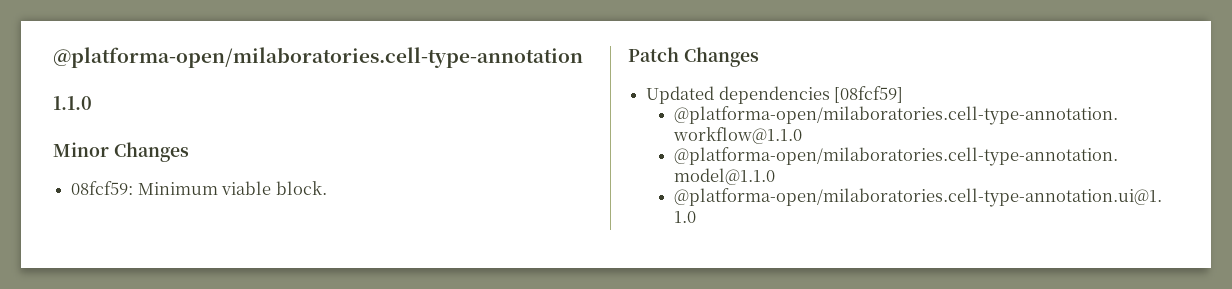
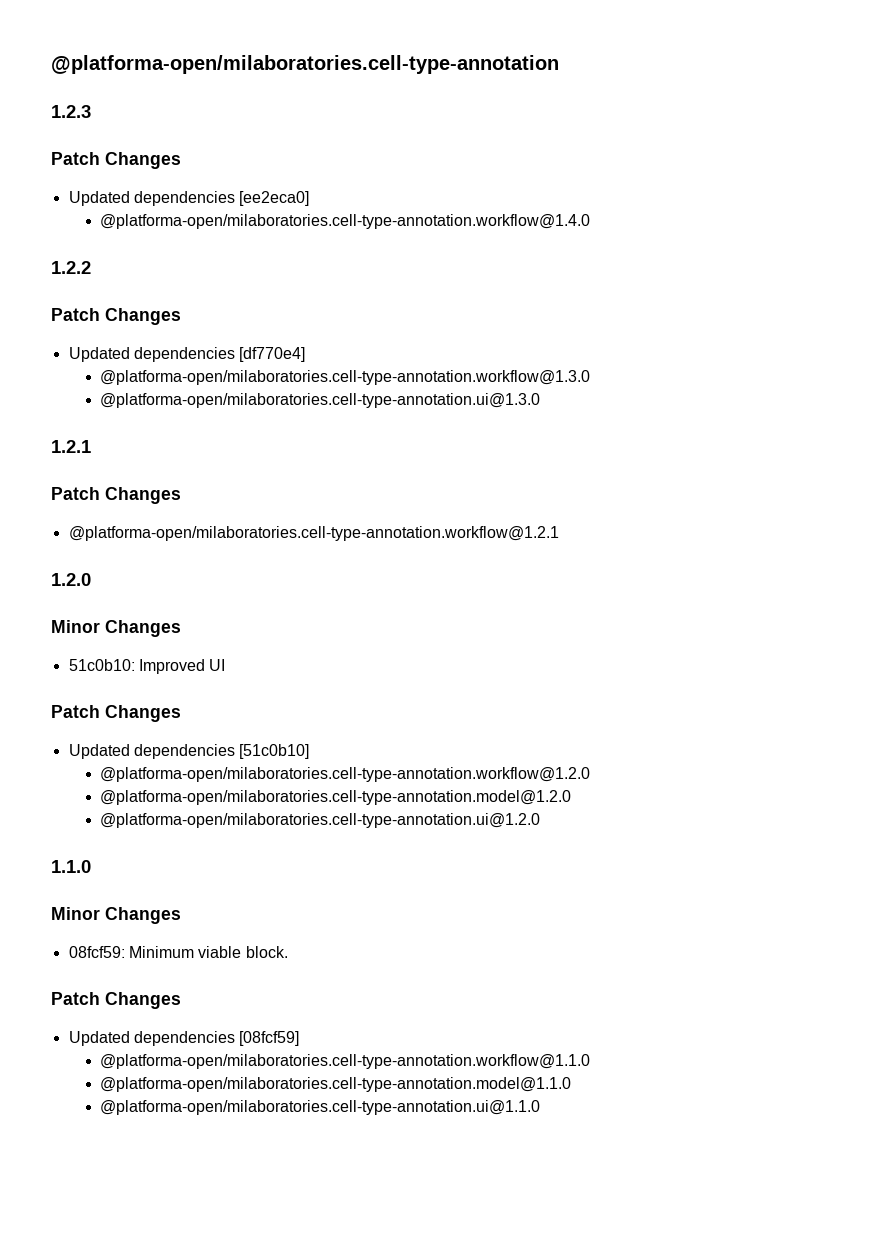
+ 1.2.3
+ Patch Changes
+ Updated dependencies [ee2eca0]
+ @platforma-open/milaboratories.cell-type-annotation.workflow@1.4.0
+ 1.2.2
+ Patch Changes
+ Updated dependencies [df770e4]
+ @platforma-open/milaboratories.cell-type-annotation.workflow@1.3.0
+ @platforma-open/milaboratories.cell-type-annotation.ui@1.3.0
+ 1.2.1
+ Patch Changes
+ @platforma-open/milaboratories.cell-type-annotation.workflow@1.2.1
+ 1.2.0
+ Minor Changes
+ 51c0b10: Improved UI
+ Patch Changes
+ Updated dependencies [51c0b10]
+ @platforma-open/milaboratories.cell-type-annotation.workflow@1.2.0
+ @platforma-open/milaboratories.cell-type-annotation.model@1.2.0
+ @platforma-open/milaboratories.cell-type-annotation.ui@1.2.0

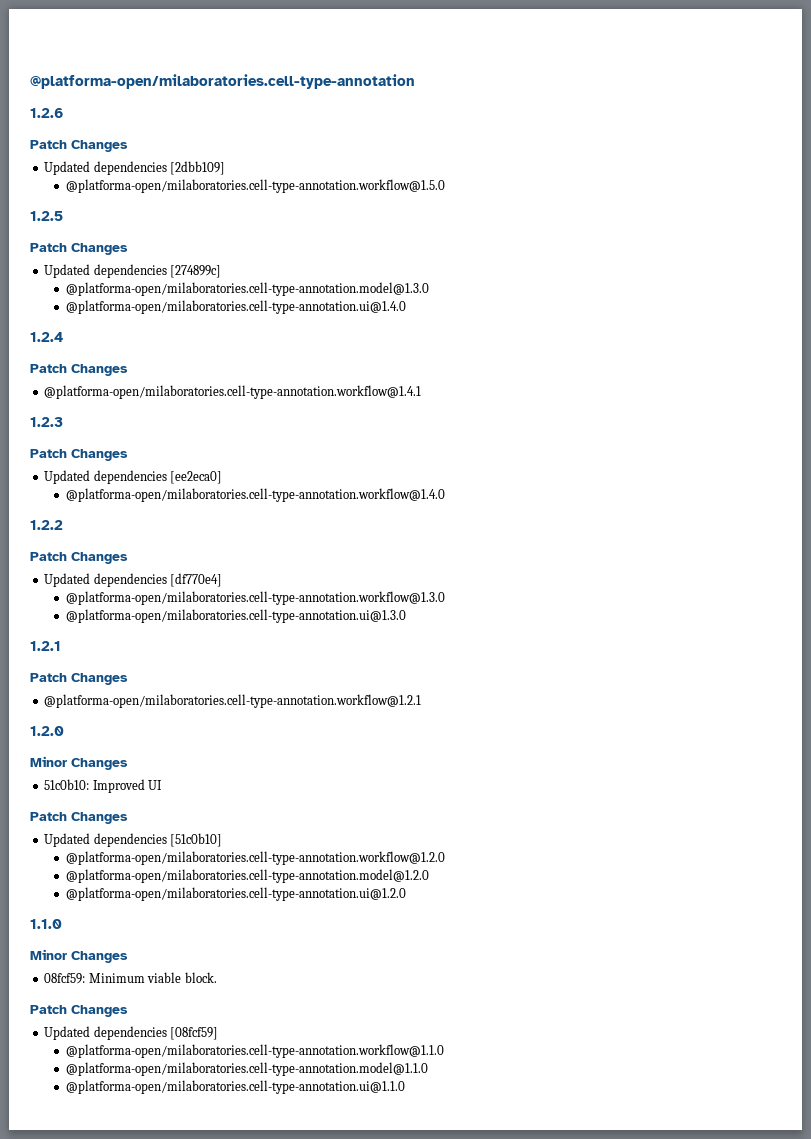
+ 1.2.6
+ Patch Changes
+ Updated dependencies [2dbb109]
+ @platforma-open/milaboratories.cell-type-annotation.workflow@1.5.0
+ 1.2.5
+ Patch Changes
+ Updated dependencies [274899c]
+ @platforma-open/milaboratories.cell-type-annotation.model@1.3.0
+ @platforma-open/milaboratories.cell-type-annotation.ui@1.4.0
+ 1.2.4
+ Patch Changes
+ @platforma-open/milaboratories.cell-type-annotation.workflow@1.4.1

